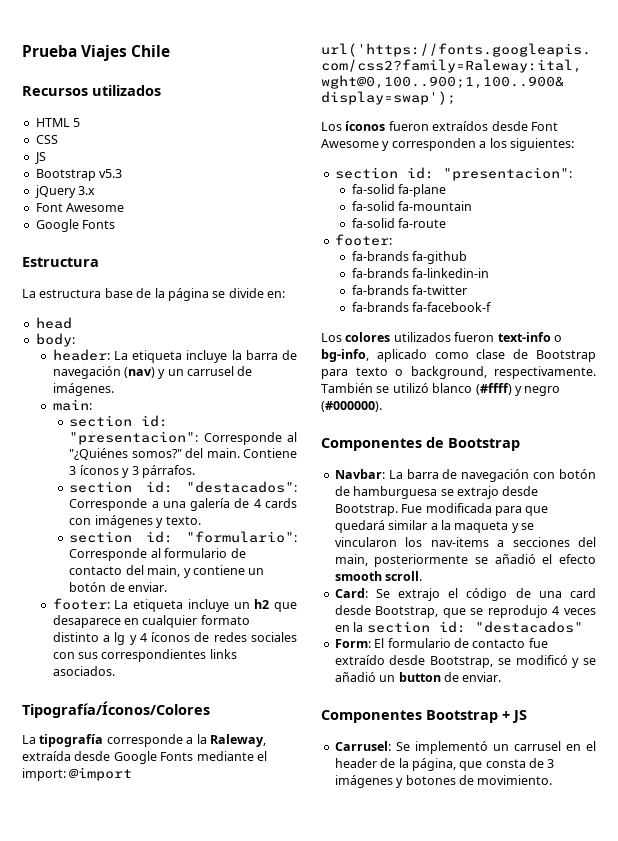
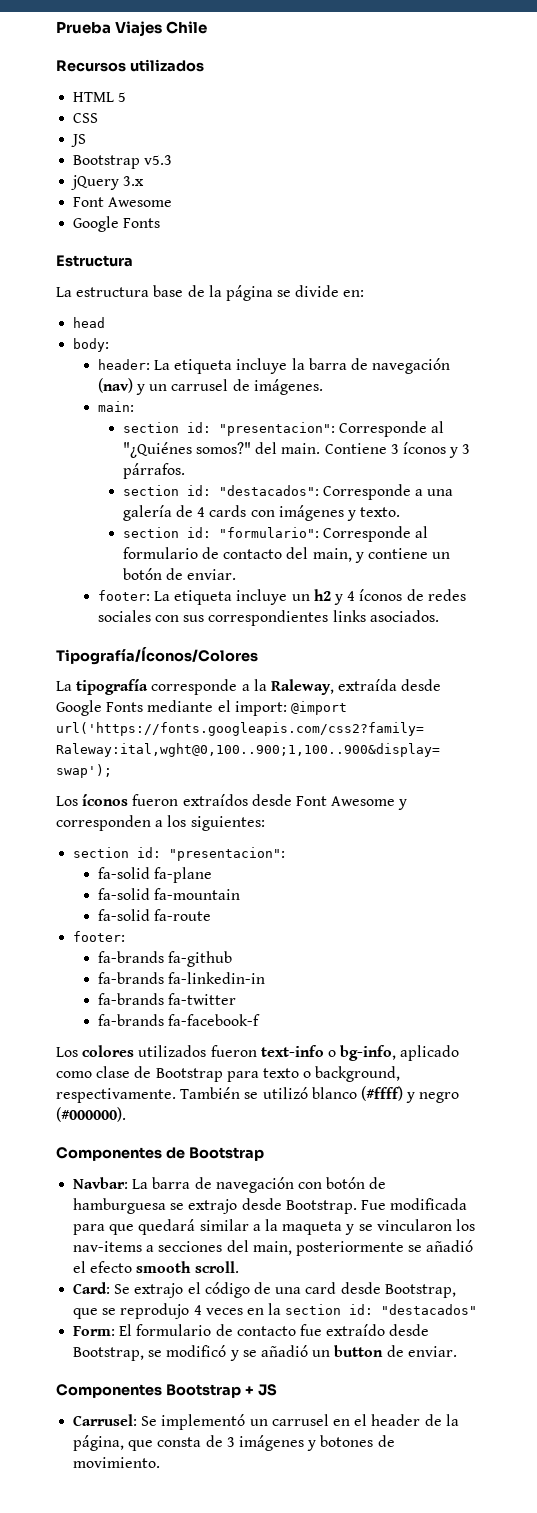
- footer: La etiqueta incluye un h2 que desaparece en cualquier formato distinto a lg y 4 íconos de redes sociales con sus correspondientes links asociados.
+ footer: La etiqueta incluye un h2 y 4 íconos de redes sociales con sus correspondientes links asociados.

